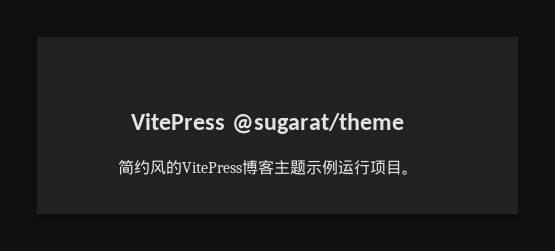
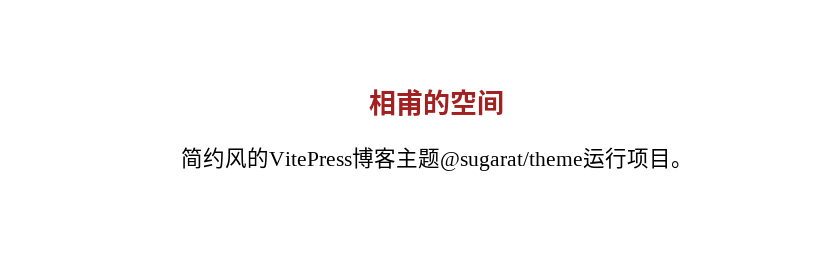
- VitePress @sugarat/theme
+ 相甫的空间
- 简约风的VitePress博客主题示例运行项目。
+ 简约风的VitePress博客主题@sugarat/theme运行项目。

